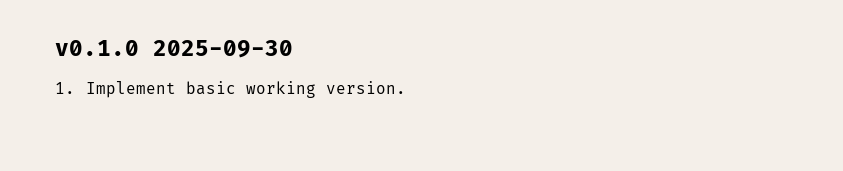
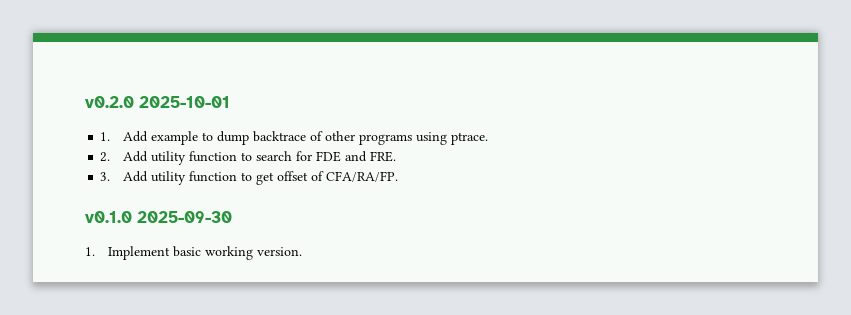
+ v0.2.0 2025-10-01
+ 1. Add example to dump backtrace of other programs using ptrace.
+ 2. Add utility function to search for FDE and FRE.
+ 3. Add utility function to get offset of CFA/RA/FP.

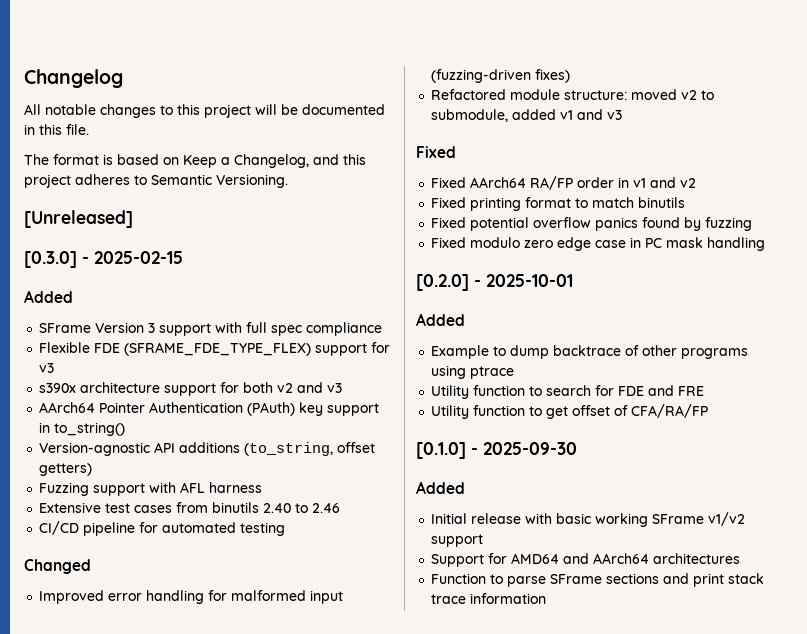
- v0.2.0 2025-10-01
- 1. Add example to dump backtrace of other programs using ptrace.
- 2. Add utility function to search for FDE and FRE.
- 3. Add utility function to get offset of CFA/RA/FP.
- v0.1.0 2025-09-30
- 1. Implement basic working version.
+ Changelog
+ All notable changes to this project will be documented in this file.
+ The format is based on Keep a Changelog, and this project adheres to Semantic Versioning.
+ [Unreleased]
+ [0.3.0] - 2025-02-15
+ Added
+ SFrame Version 3 support with full spec compliance
+ Flexible FDE (SFRAME_FDE_TYPE_FLEX) support for v3
+ s390x architecture support for both v2 and v3
+ AArch64 Pointer Authentication (PAuth) key support in to_string()
+ Version-agnostic API additions (to_string, offset getters)
+ Fuzzing support with AFL harness
+ Extensive test cases from binutils 2.40 to 2.46
+ CI/CD pipeline for automated testing
+ Changed
+ Improved error handling for malformed input (fuzzing-driven fixes)
+ Refactored module structure: moved v2 to submodule, added v1 and v3
+ Fixed
+ Fixed AArch64 RA/FP order in v1 and v2
+ Fixed printing format to match binutils
+ Fixed potential overflow panics found by fuzzing
+ Fixed modulo zero edge case in PC mask handling
+ [0.2.0] - 2025-10-01
+ Added
+ Example to dump backtrace of other programs using ptrace
+ Utility function to search for FDE and FRE
+ Utility function to get offset of CFA/RA/FP
+ [0.1.0] - 2025-09-30
+ Added
+ Initial release with basic working SFrame v1/v2 support
+ Support for AMD64 and AArch64 architectures
+ Function to parse SFrame sections and print stack trace information

